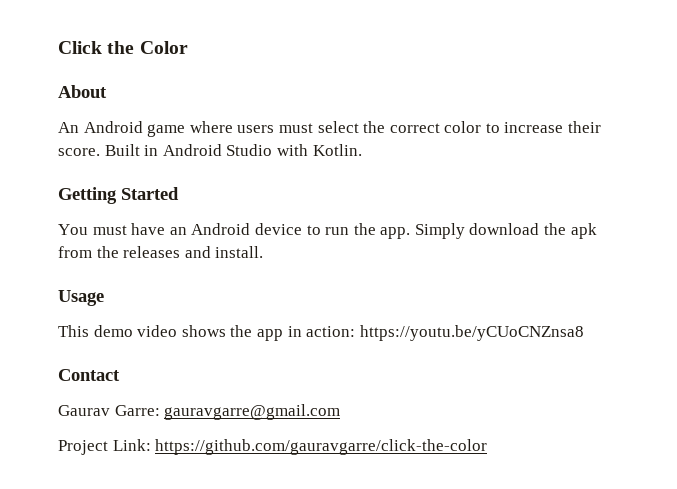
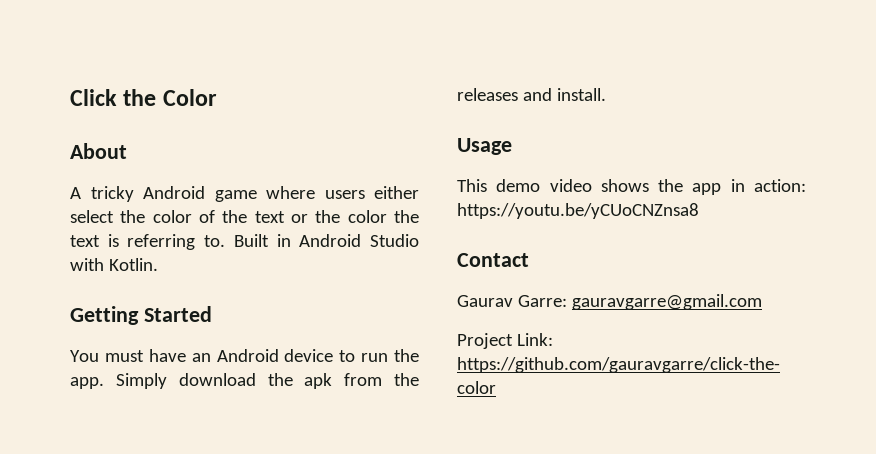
- An Android game where users must select the correct color to increase their score.
+ A tricky Android game where users either select the color of the text or the color the text is referring to.

